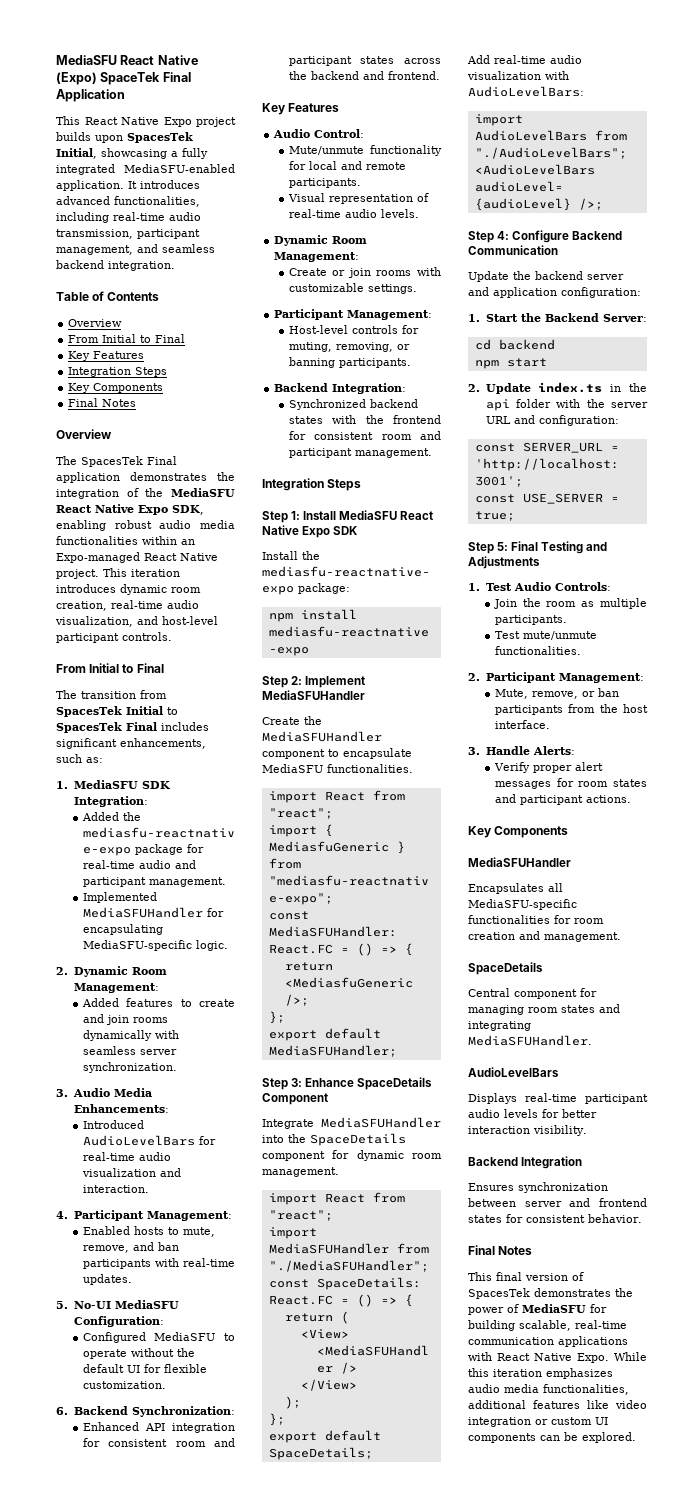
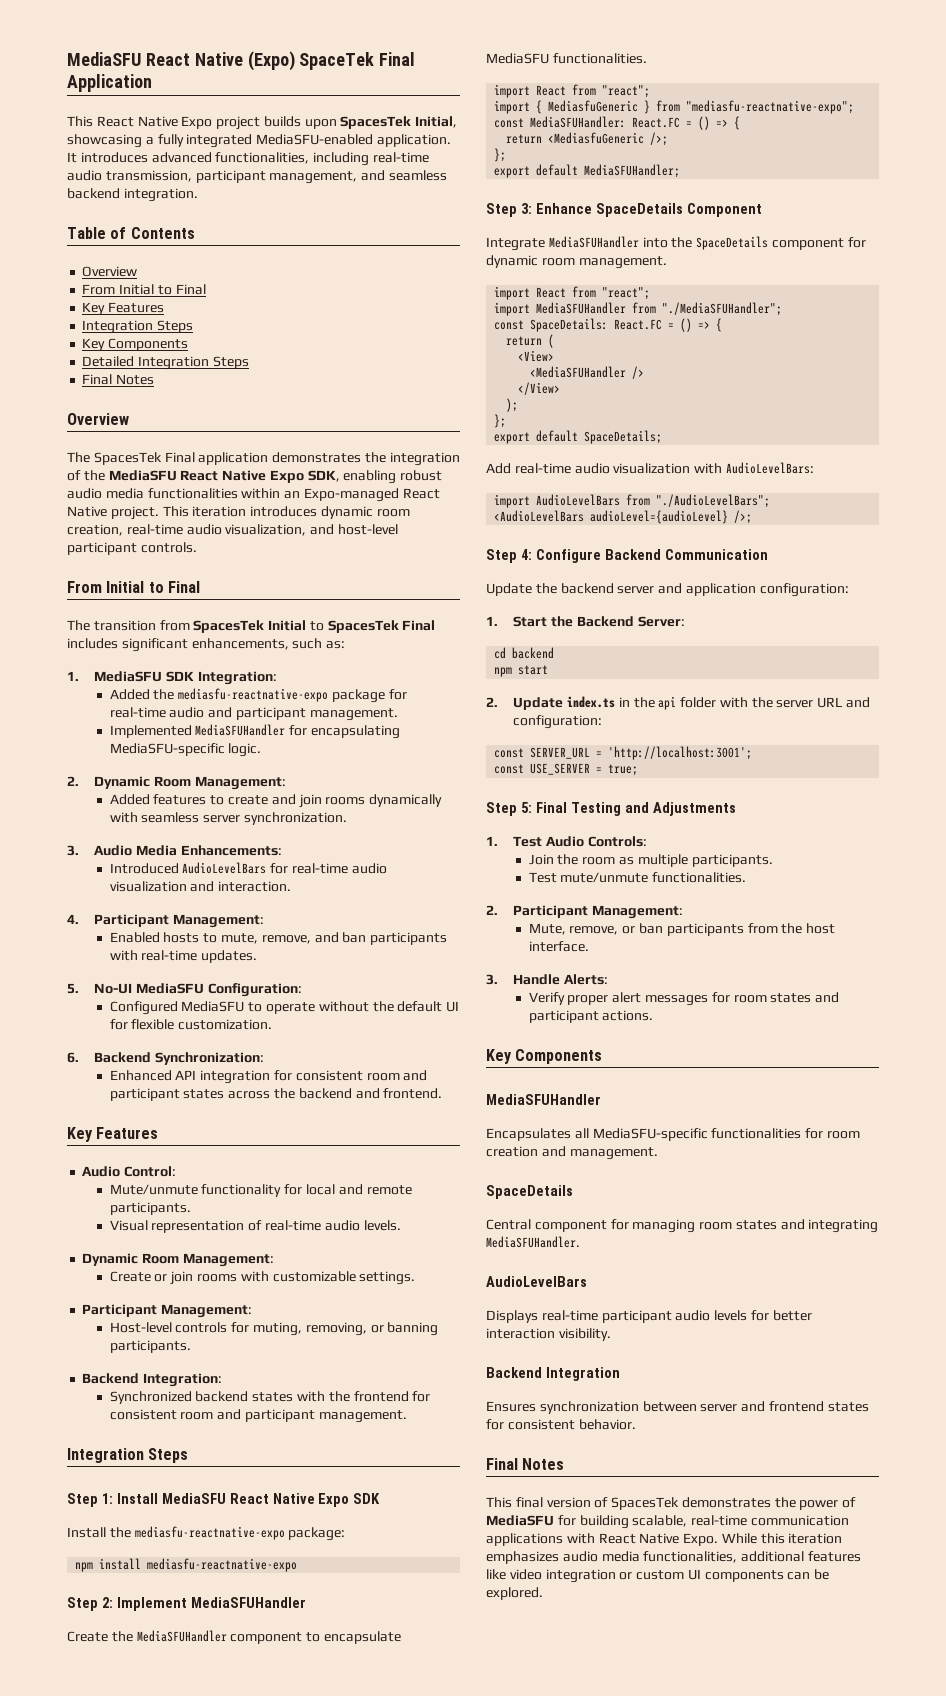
+ Detailed Integration Steps

